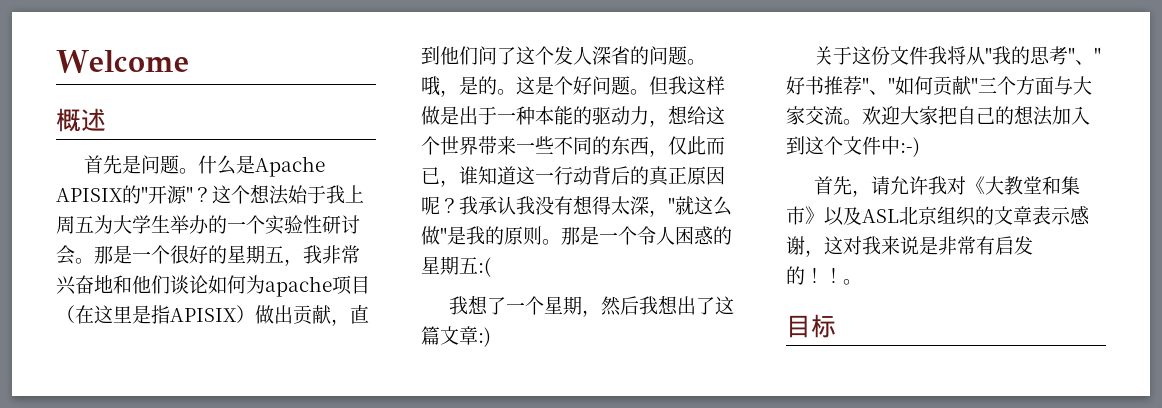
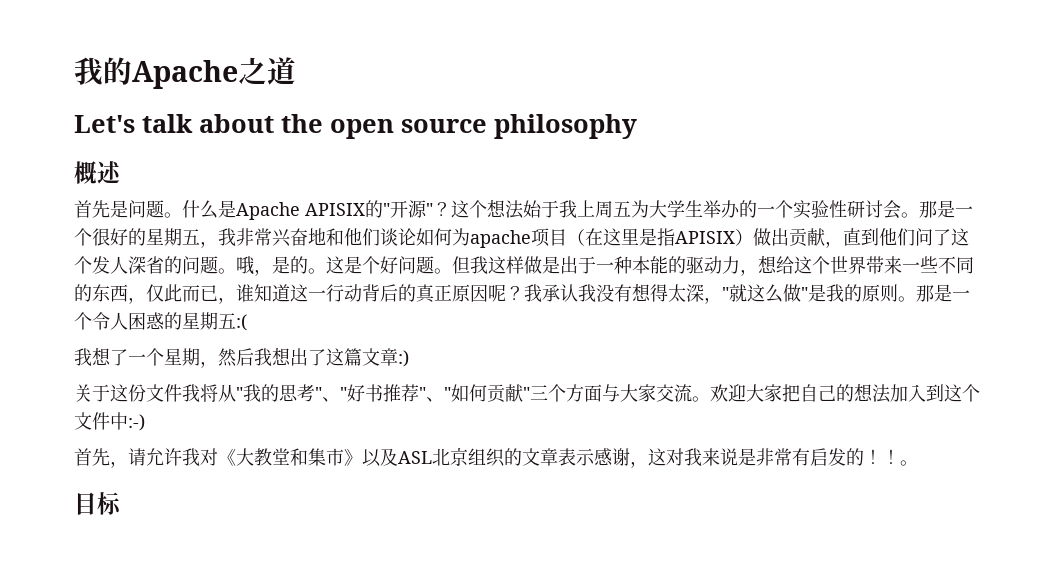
- Welcome
+ 我的Apache之道
+ Let's talk about the open source philosophy

